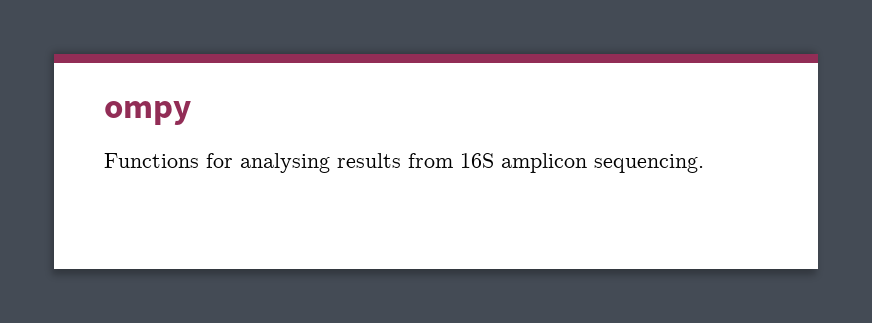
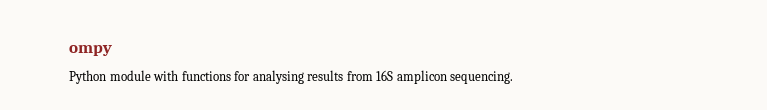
- Functions for analysing results from 16S amplicon sequencing.
+ Python module with functions for analysing results from 16S amplicon sequencing.

